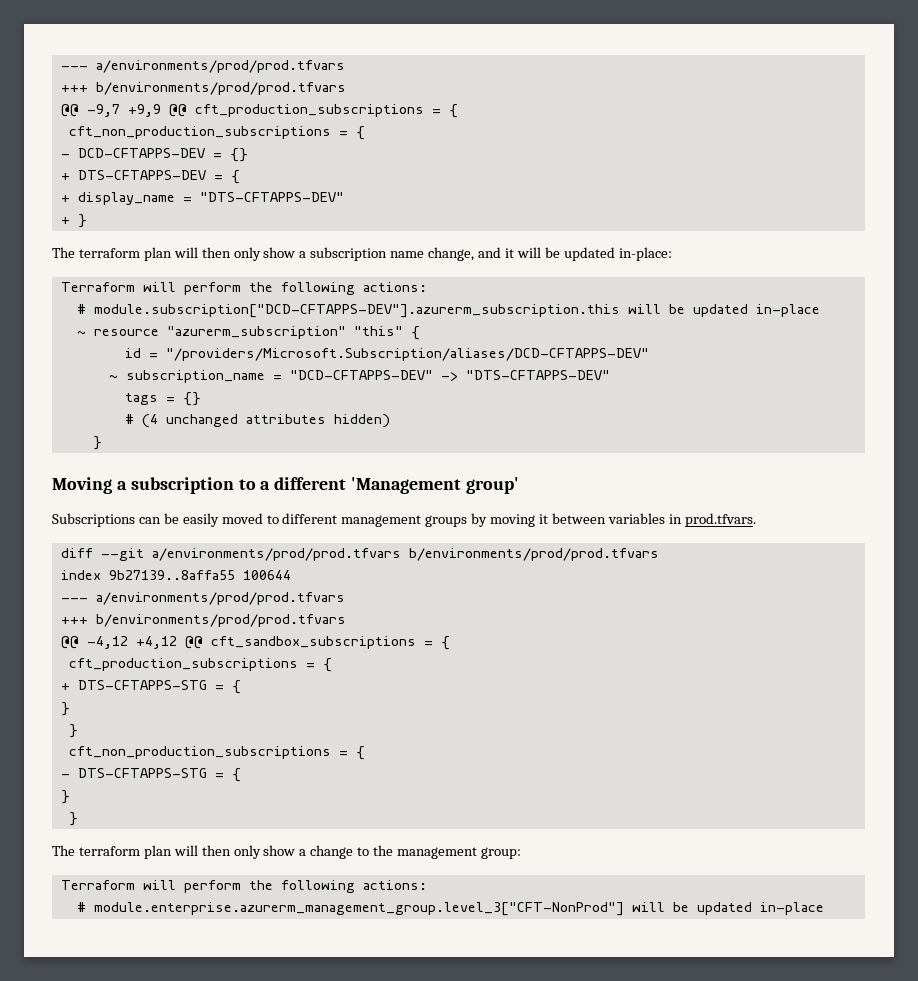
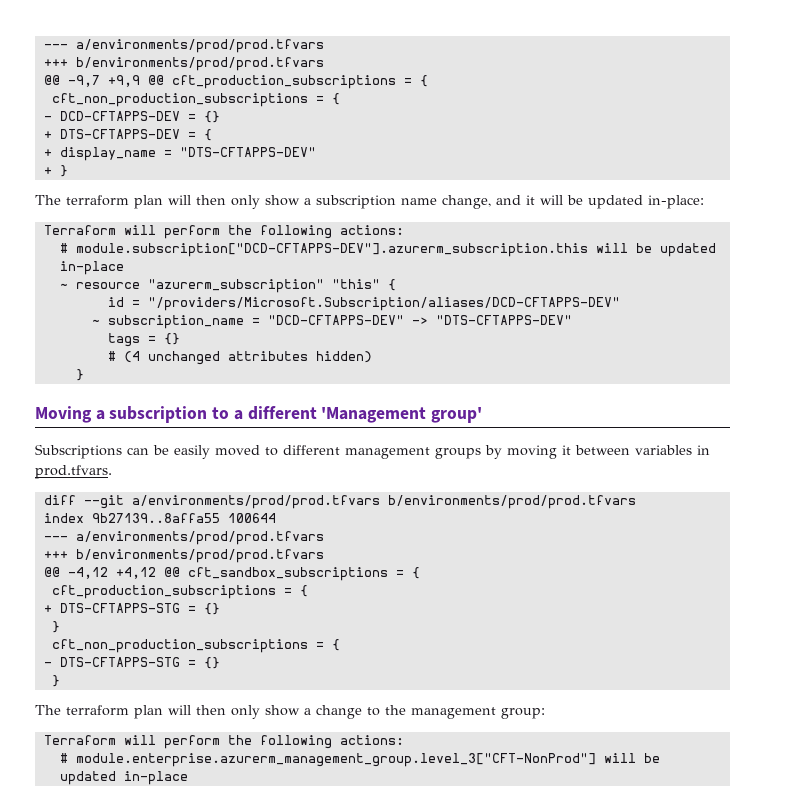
- + DTS-CFTAPPS-STG = {
- }
+ + DTS-CFTAPPS-STG = {}
- - DTS-CFTAPPS-STG = {
- }
+ - DTS-CFTAPPS-STG = {}

